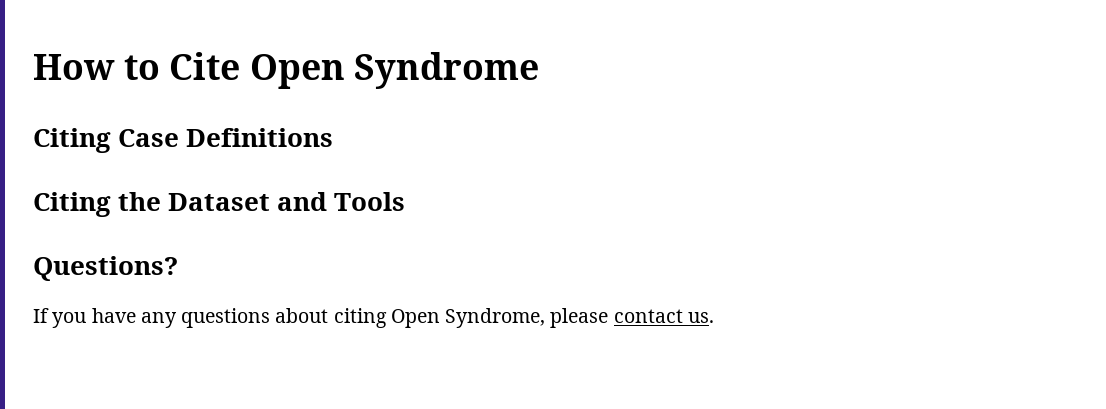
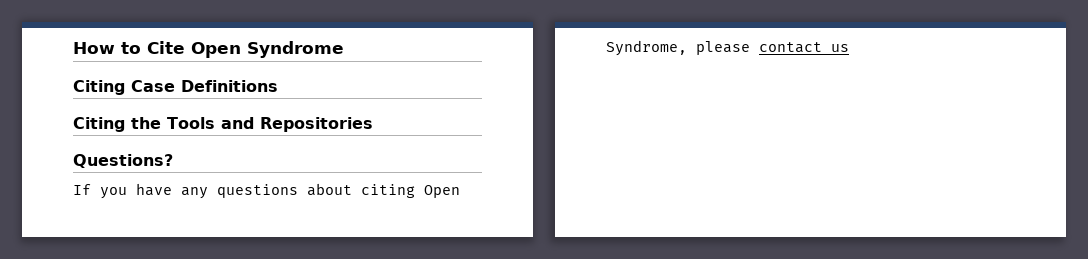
- Citing the Dataset and Tools
+ Citing the Tools and Repositories
- If you have any questions about citing Open Syndrome, please contact us.
+ If you have any questions about citing Open Syndrome, please contact us

